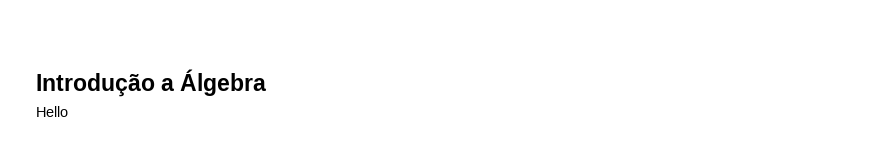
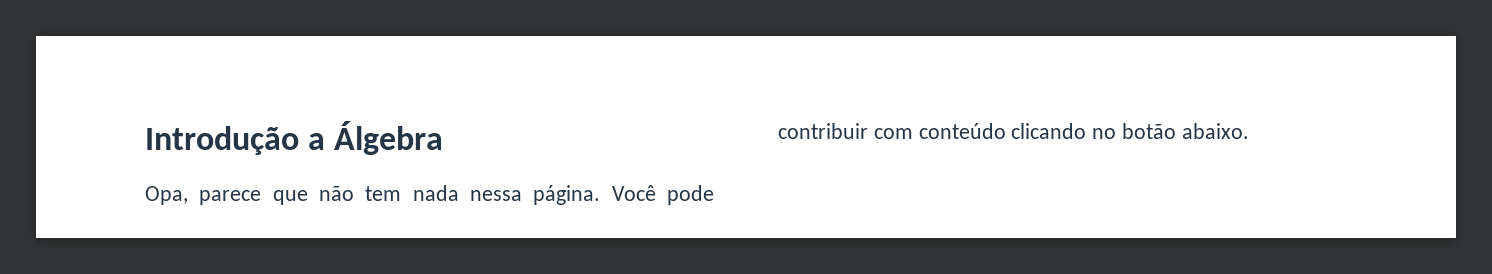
- Hello
+ Opa, parece que não tem nada nessa página. Você pode contribuir com conteúdo clicando no botão abaixo.

